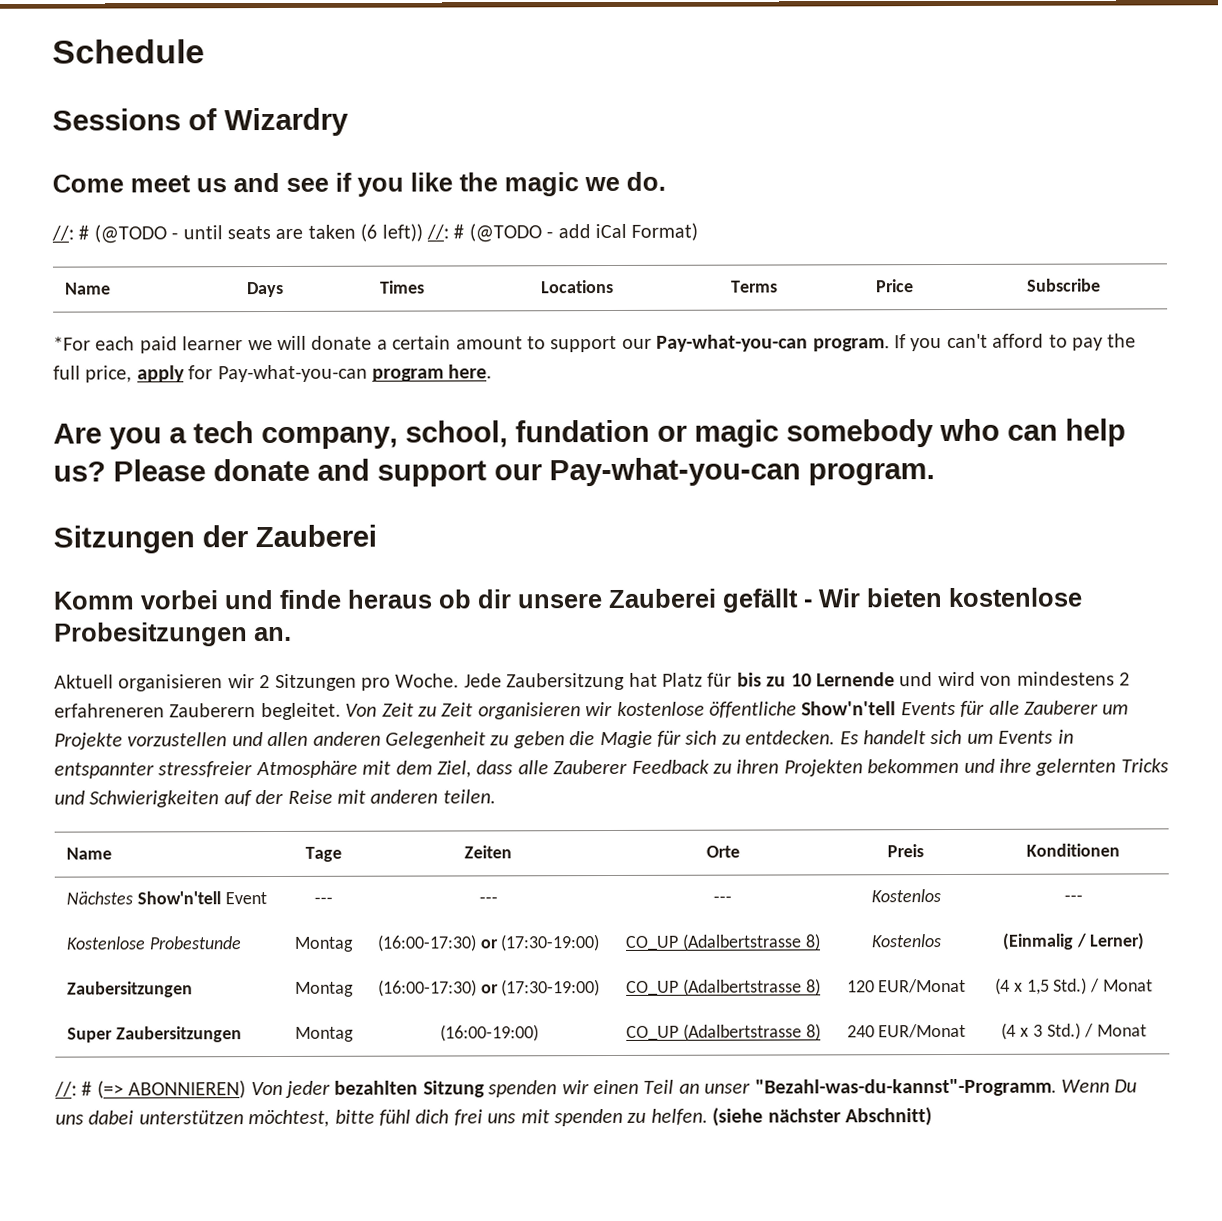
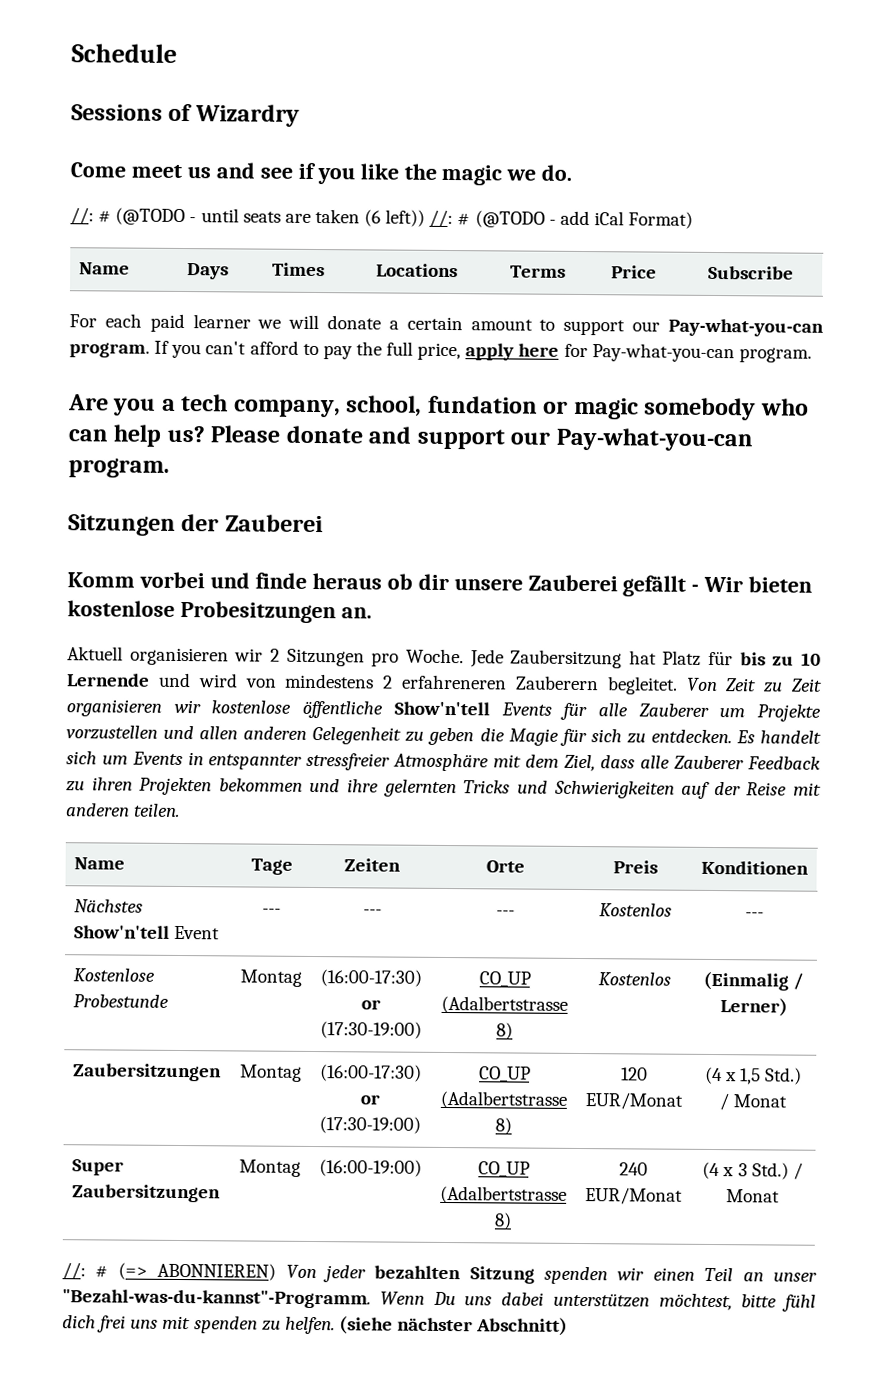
- *For each paid learner we will donate a certain amount to support our Pay-what-you-can program.
+ For each paid learner we will donate a certain amount to support our Pay-what-you-can program.
- If you can't afford to pay the full price, apply for Pay-what-you-can program here.
+ If you can't afford to pay the full price, apply here for Pay-what-you-can program.

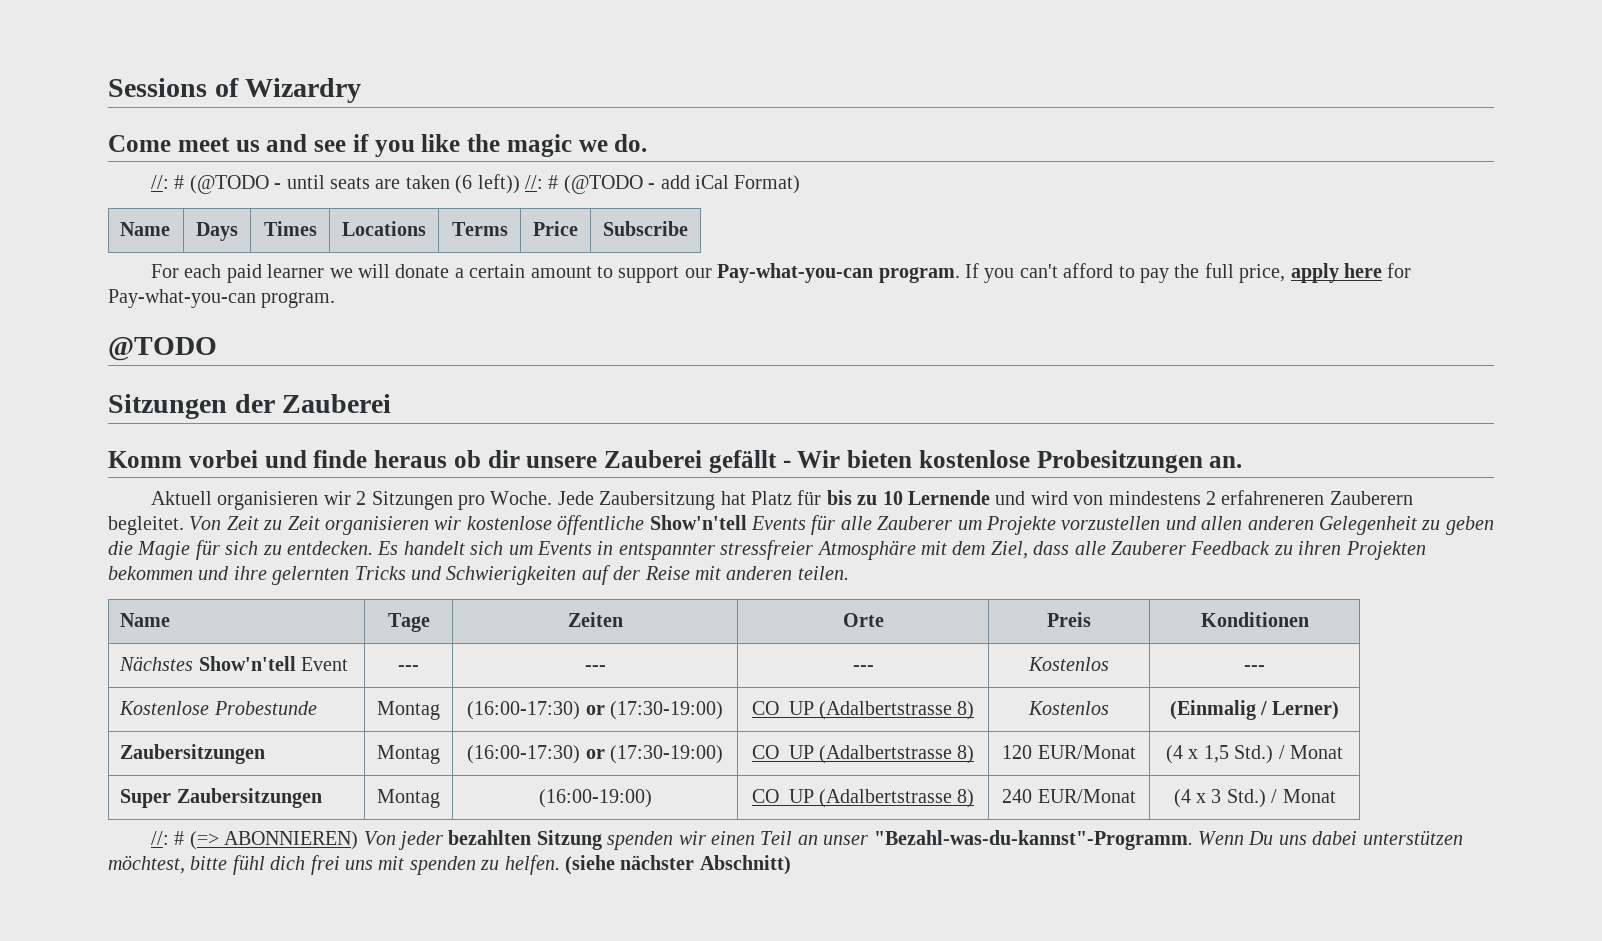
- Schedule
- Are you a tech company, school, fundation or magic somebody who can help us? Please donate and support our Pay-what-you-can program.
+ @TODO

